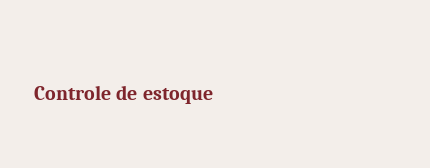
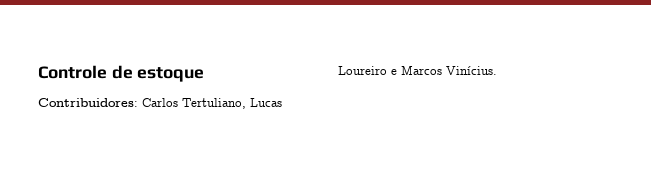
+ Contribuidores: Carlos Tertuliano, Lucas Loureiro e Marcos Vinícius.

